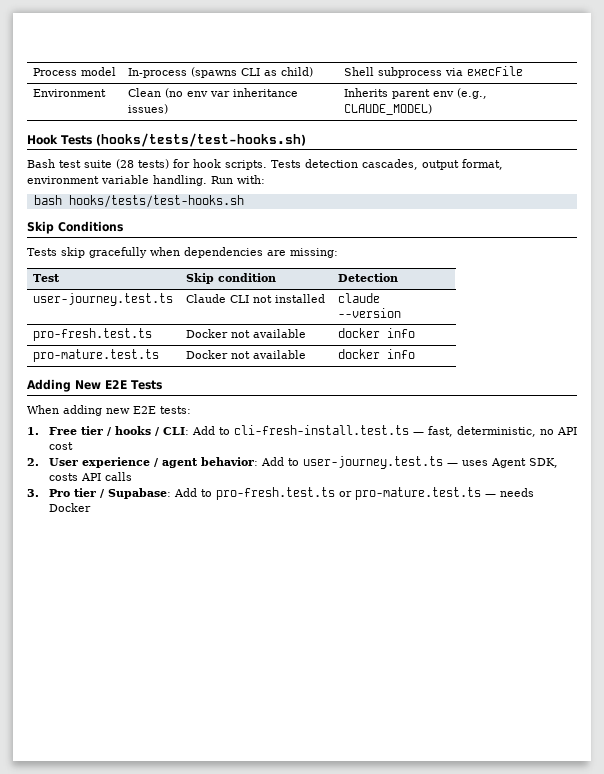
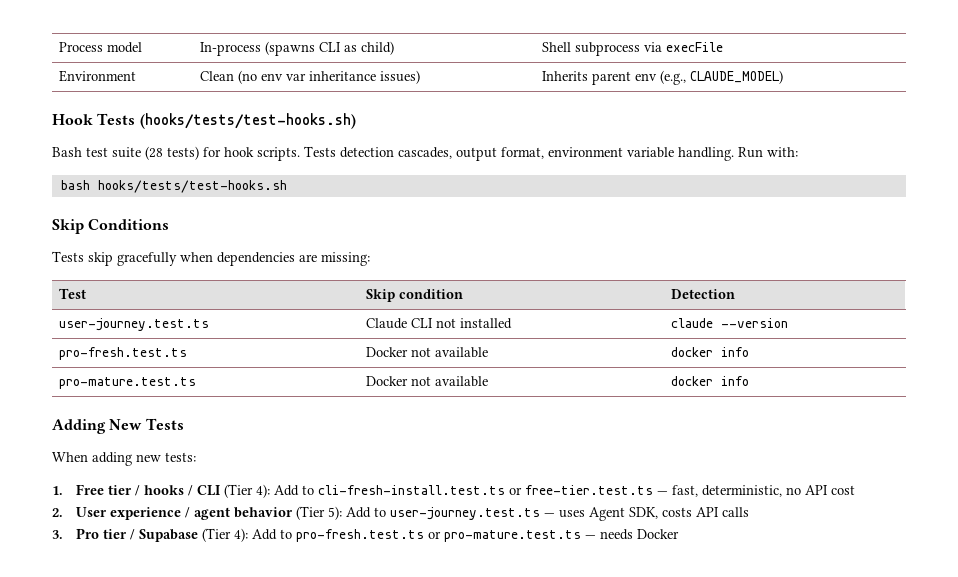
- Adding New E2E Tests
+ Adding New Tests
- When adding new E2E tests:
+ When adding new tests:
- 1. Free tier / hooks / CLI: Add to cli-fresh-install.test.ts — fast, deterministic, no API cost
+ 1. Free tier / hooks / CLI (Tier 4): Add to cli-fresh-install.test.ts or free-tier.test.ts — fast, deterministic, no API cost
- 2. User experience / agent behavior: Add to user-journey.test.ts — uses Agent SDK, costs API calls
+ 2. User experience / agent behavior (Tier 5): Add to user-journey.test.ts — uses Agent SDK, costs API calls
- 3. Pro tier / Supabase: Add to pro-fresh.test.ts or pro-mature.test.ts — needs Docker
+ 3. Pro tier / Supabase (Tier 4): Add to pro-fresh.test.ts or pro-mature.test.ts — needs Docker

